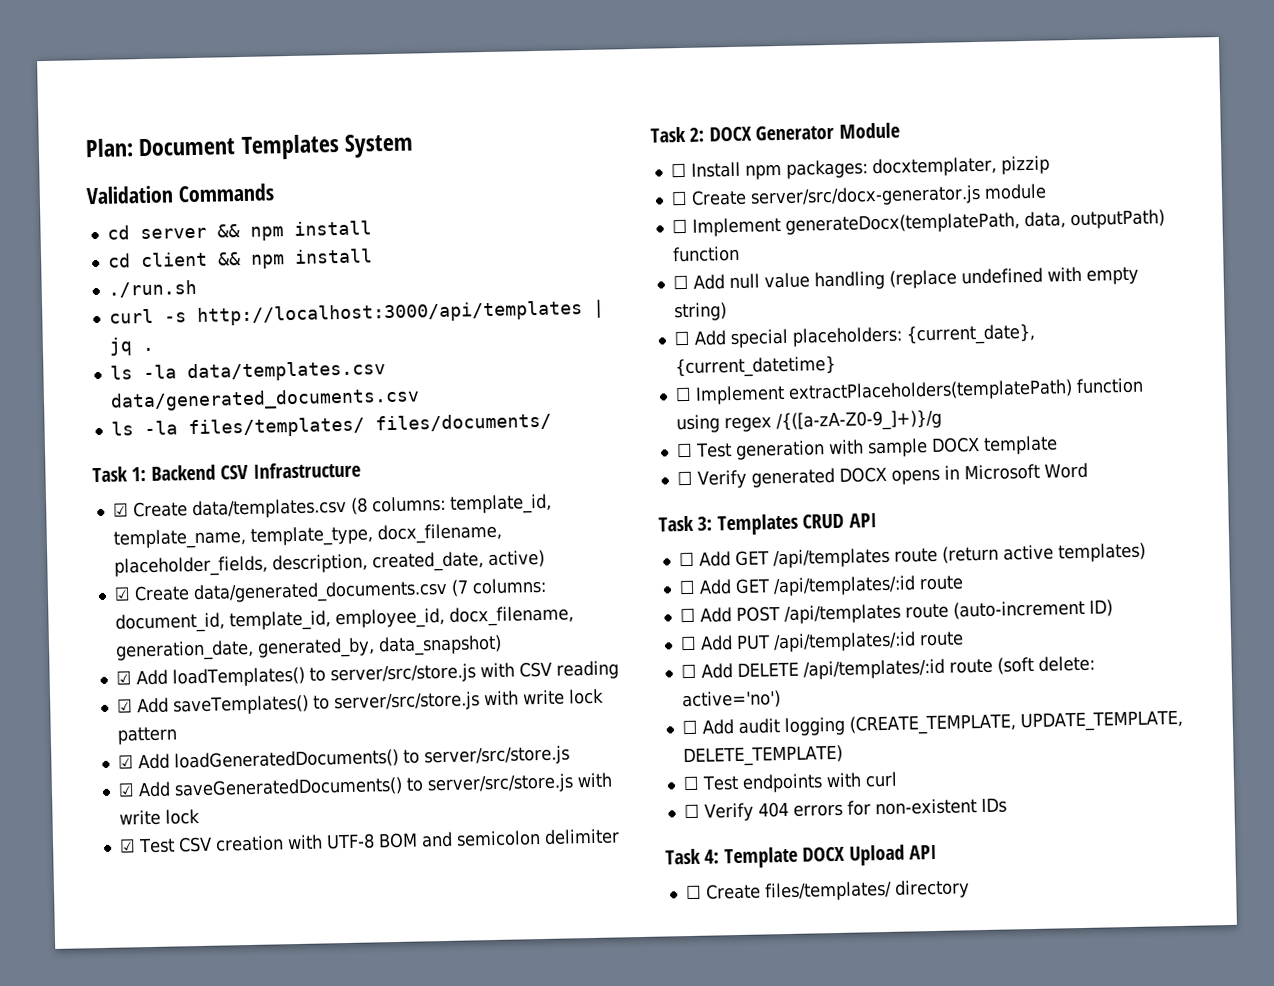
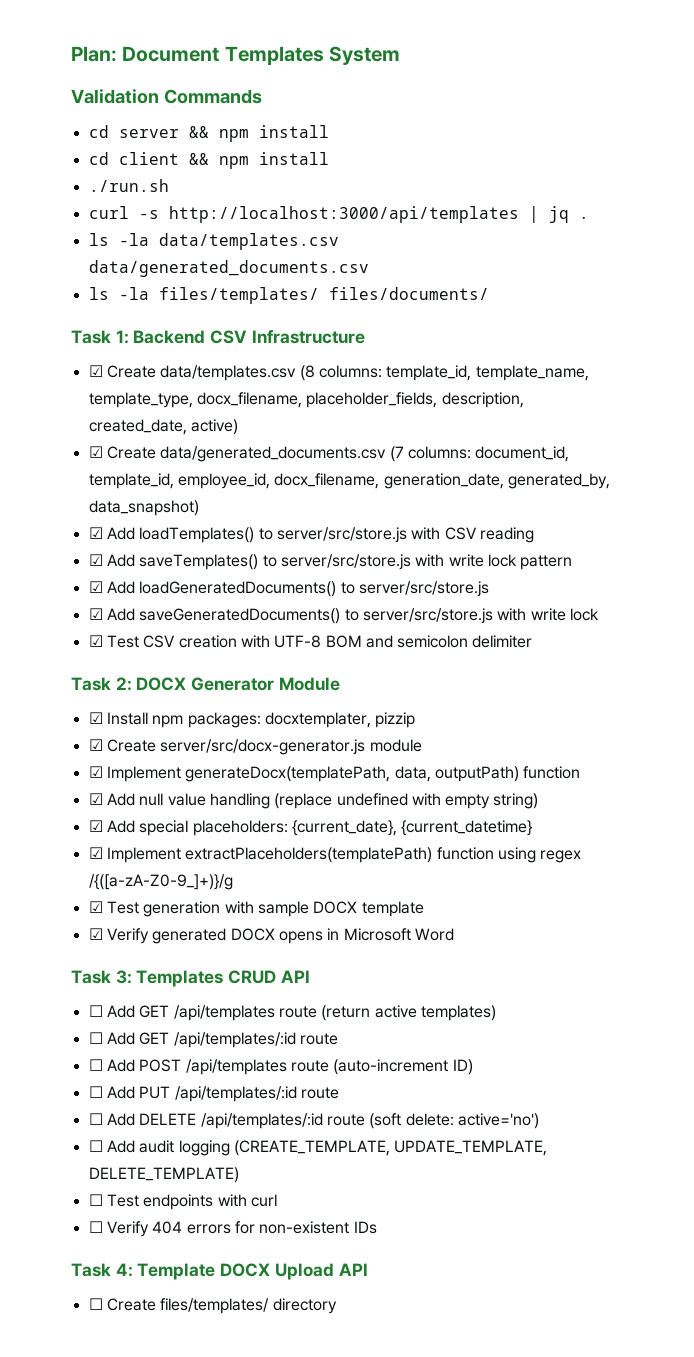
- ☐ Install npm packages: docxtemplater, pizzip
+ ☑ Install npm packages: docxtemplater, pizzip
- ☐ Create server/src/docx-generator.js module
+ ☑ Create server/src/docx-generator.js module
- ☐ Implement generateDocx(templatePath, data, outputPath) function
+ ☑ Implement generateDocx(templatePath, data, outputPath) function
- ☐ Add null value handling (replace undefined with empty string)
+ ☑ Add null value handling (replace undefined with empty string)
- ☐ Add special placeholders: {current_date}, {current_datetime}
+ ☑ Add special placeholders: {current_date}, {current_datetime}
- ☐ Implement extractPlaceholders(templatePath) function using regex /{([a-zA-Z0-9_]+)}/g
+ ☑ Implement extractPlaceholders(templatePath) function using regex /{([a-zA-Z0-9_]+)}/g
- ☐ Test generation with sample DOCX template
+ ☑ Test generation with sample DOCX template
- ☐ Verify generated DOCX opens in Microsoft Word
+ ☑ Verify generated DOCX opens in Microsoft Word

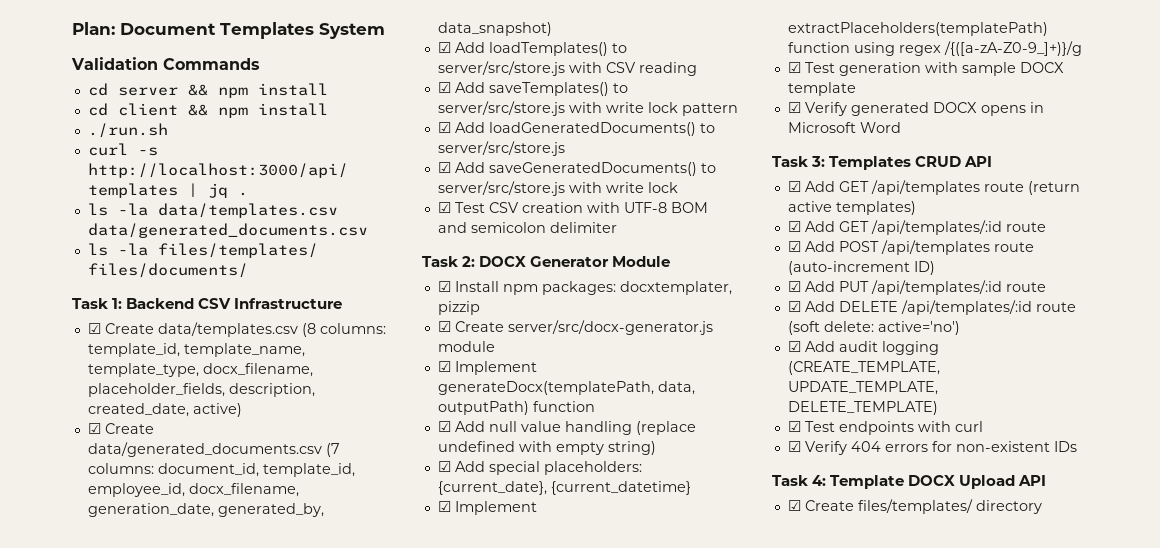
- ☐ Add GET /api/templates route (return active templates)
+ ☑ Add GET /api/templates route (return active templates)
- ☐ Add GET /api/templates/:id route
+ ☑ Add GET /api/templates/:id route
- ☐ Add POST /api/templates route (auto-increment ID)
+ ☑ Add POST /api/templates route (auto-increment ID)
- ☐ Add PUT /api/templates/:id route
+ ☑ Add PUT /api/templates/:id route
- ☐ Add DELETE /api/templates/:id route (soft delete: active='no')
+ ☑ Add DELETE /api/templates/:id route (soft delete: active='no')
- ☐ Add audit logging (CREATE_TEMPLATE, UPDATE_TEMPLATE, DELETE_TEMPLATE)
+ ☑ Add audit logging (CREATE_TEMPLATE, UPDATE_TEMPLATE, DELETE_TEMPLATE)
- ☐ Test endpoints with curl
+ ☑ Test endpoints with curl
- ☐ Verify 404 errors for non-existent IDs
+ ☑ Verify 404 errors for non-existent IDs
- ☐ Create files/templates/ directory
+ ☑ Create files/templates/ directory

